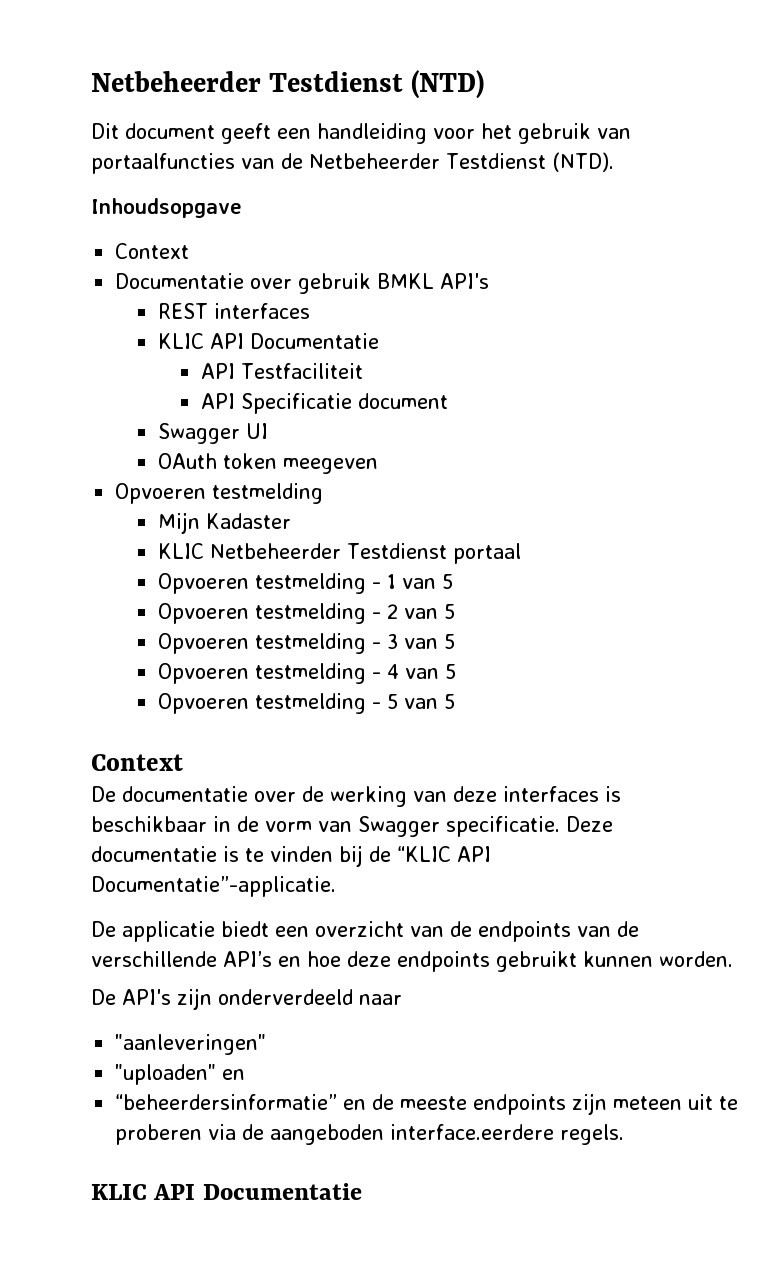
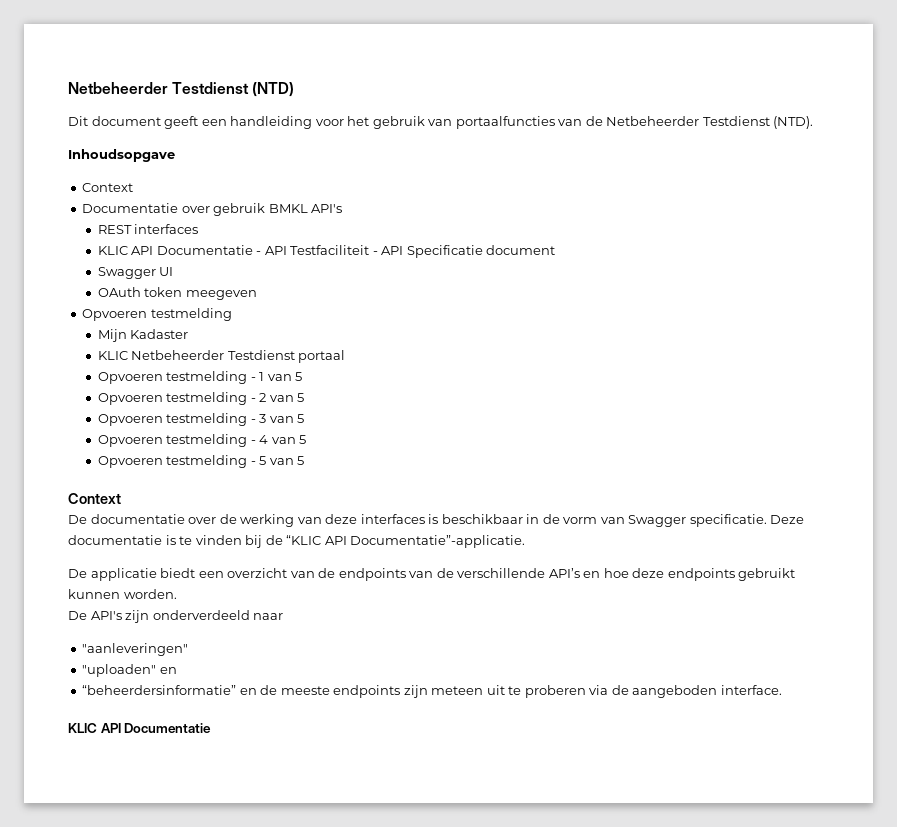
  REST interfaces
- KLIC API Documentatie
- API Testfaciliteit
- API Specificatie document
+ KLIC API Documentatie - API Testfaciliteit - API Specificatie document
- “beheerdersinformatie” en de meeste endpoints zijn meteen uit te proberen via de aangeboden interface.eerdere regels.
+ “beheerdersinformatie” en de meeste endpoints zijn meteen uit te proberen via de aangeboden interface.

